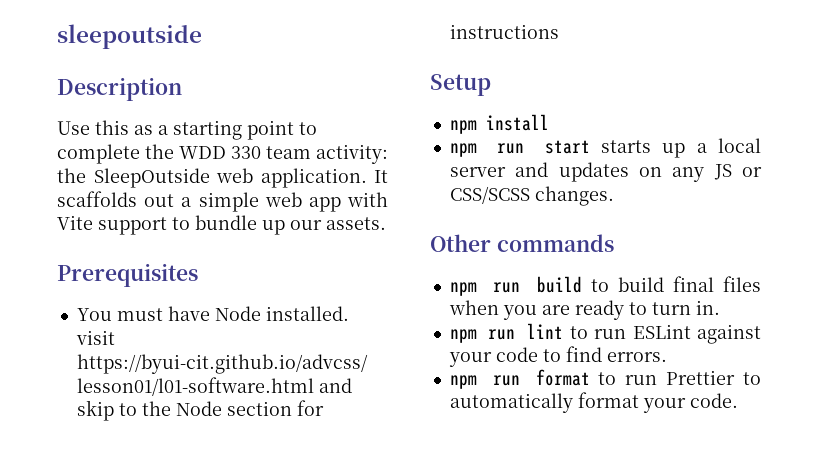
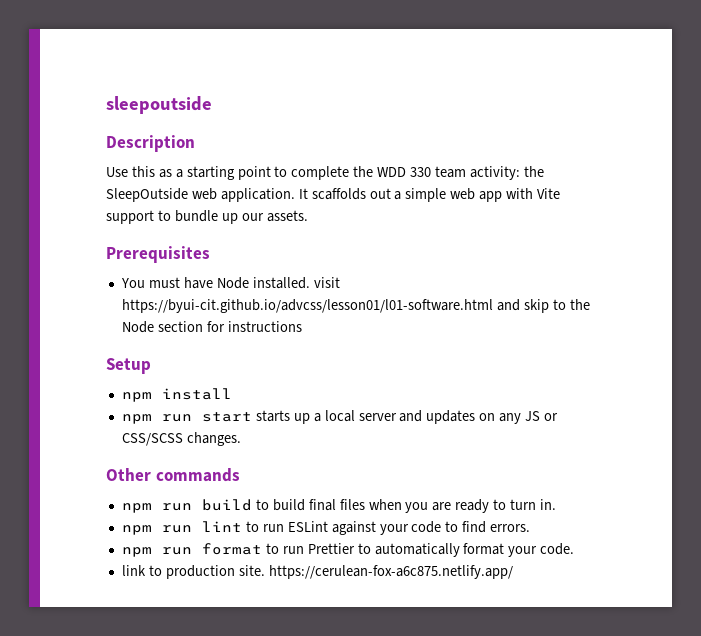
+ link to production site. https://cerulean-fox-a6c875.netlify.app/

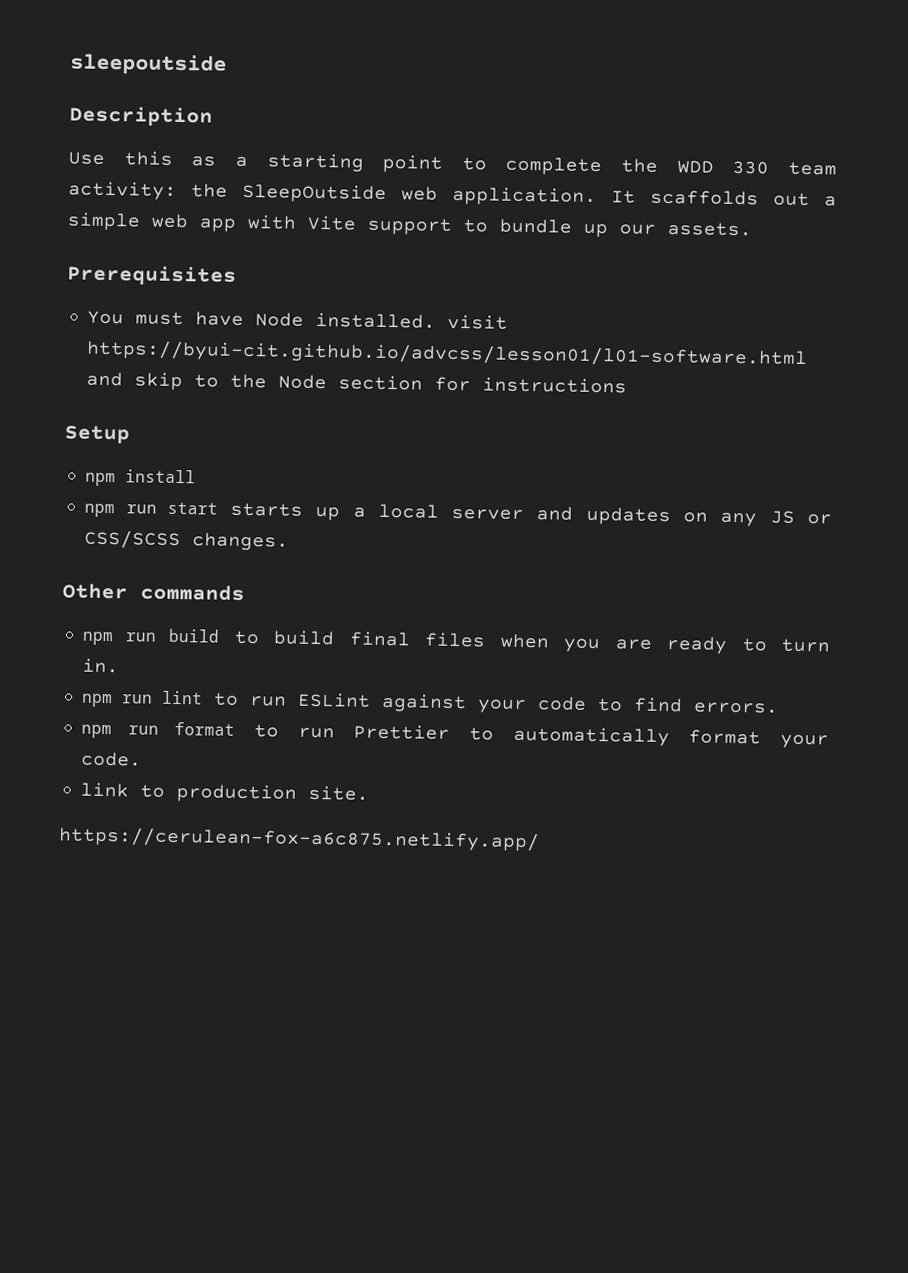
- link to production site. https://cerulean-fox-a6c875.netlify.app/
+ link to production site.
+ https://cerulean-fox-a6c875.netlify.app/

